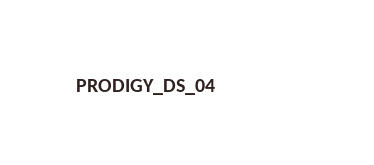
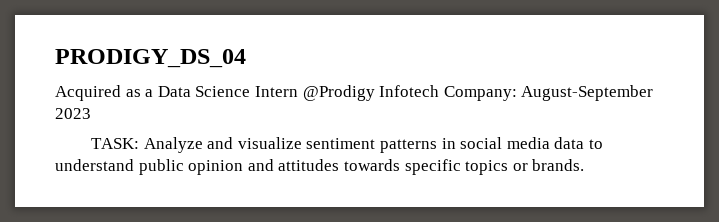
+ Acquired as a Data Science Intern @Prodigy Infotech Company: August-September 2023
+ TASK: Analyze and visualize sentiment patterns in social media data to understand public opinion and attitudes towards specific topics or brands.

